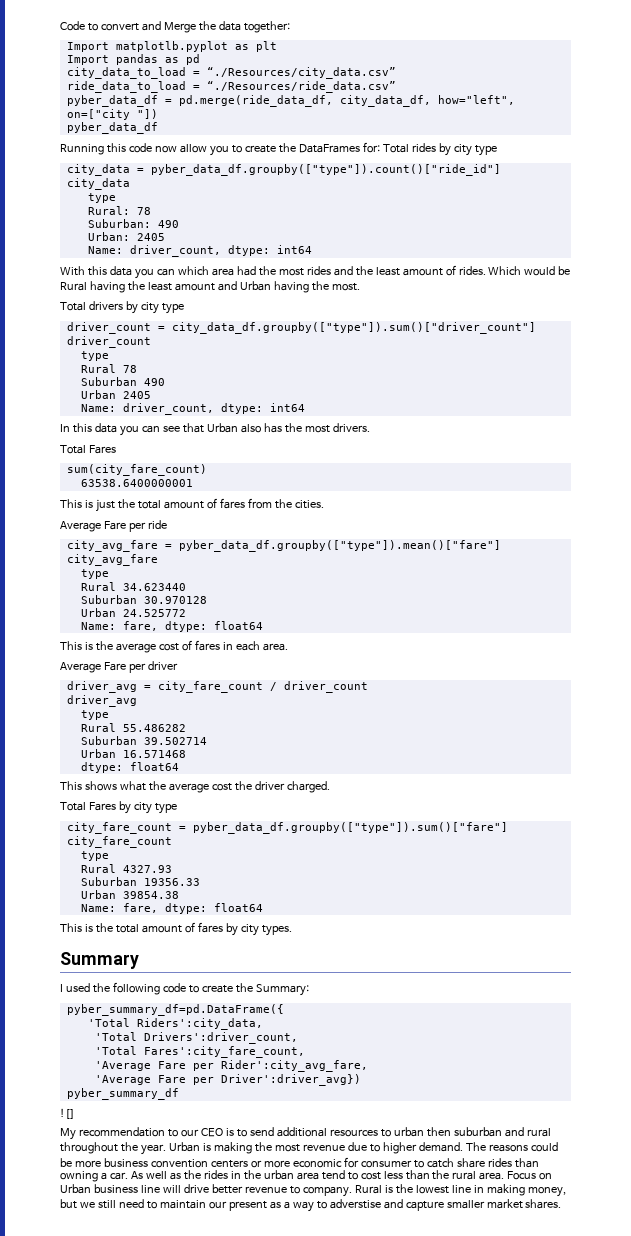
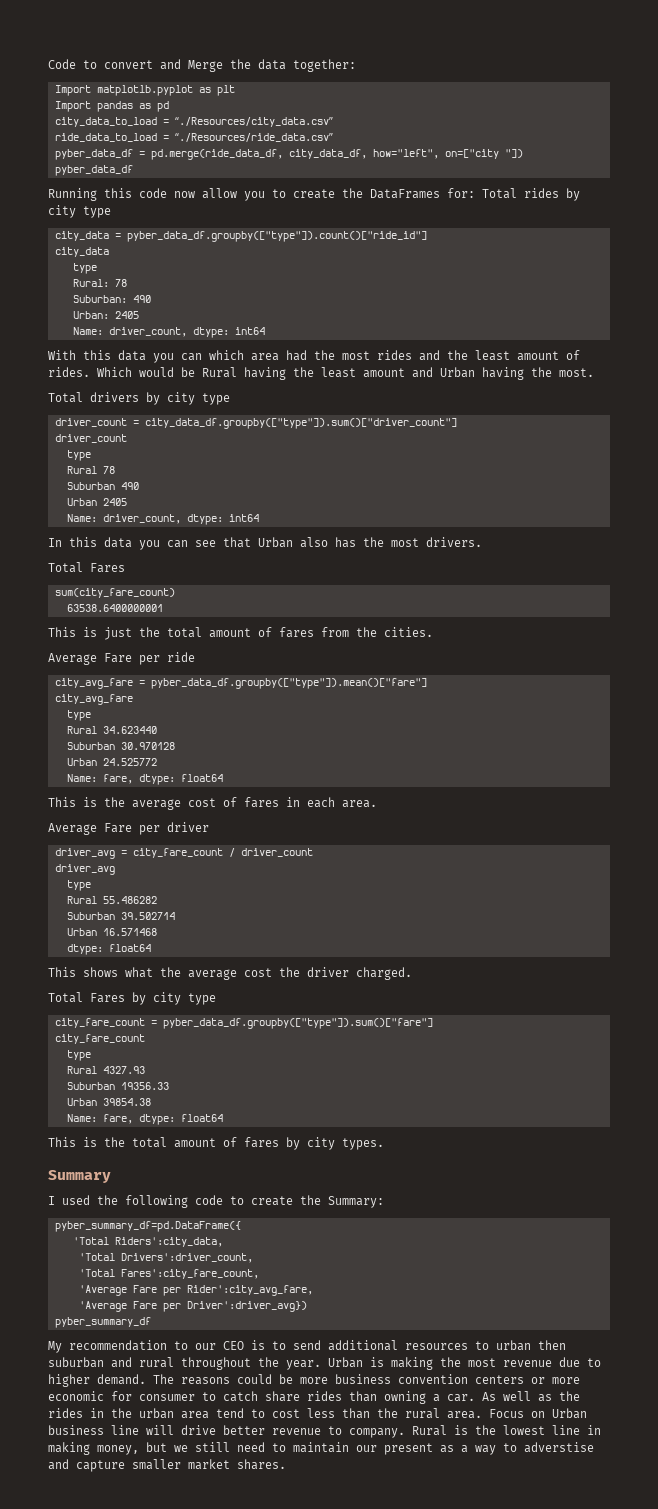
- ![]

